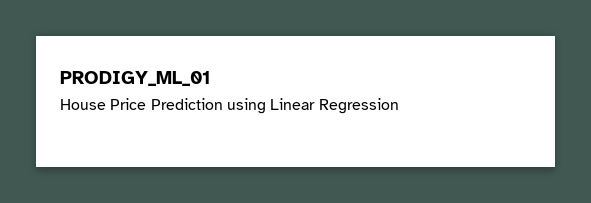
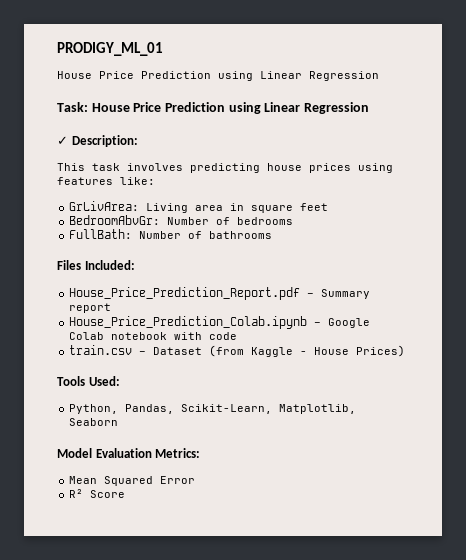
+ Task: House Price Prediction using Linear Regression
+ ✓ Description:
+ This task involves predicting house prices using features like:
+ GrLivArea: Living area in square feet
+ BedroomAbvGr: Number of bedrooms
+ FullBath: Number of bathrooms
+ Files Included:
+ House_Price_Prediction_Report.pdf – Summary report
+ House_Price_Prediction_Colab.ipynb – Google Colab notebook with code
+ train.csv – Dataset (from Kaggle - House Prices)
+ Tools Used:
+ Python, Pandas, Scikit-Learn, Matplotlib, Seaborn
+ Model Evaluation Metrics:
+ Mean Squared Error
+ R² Score

